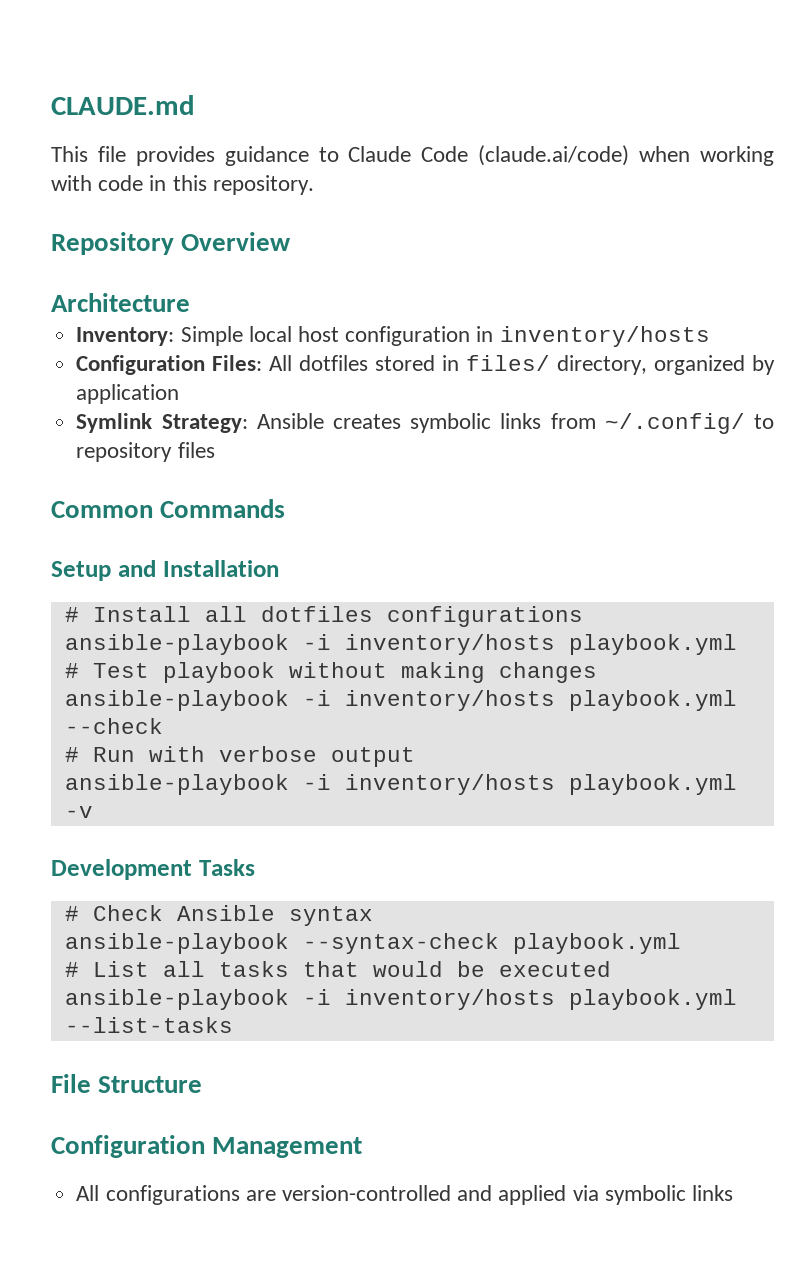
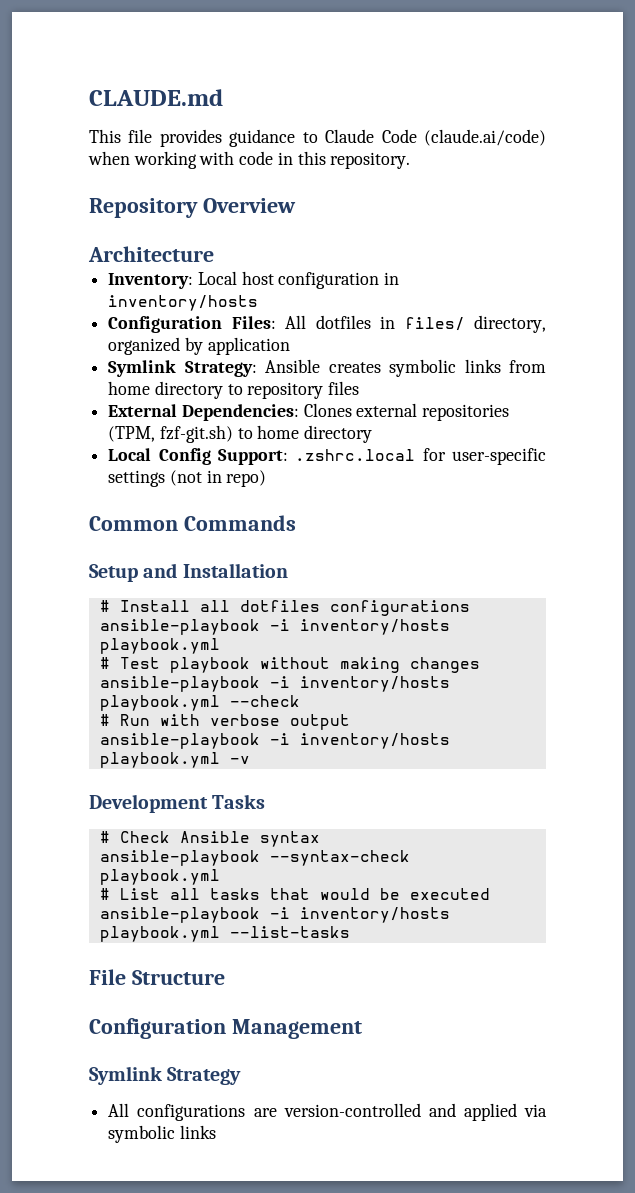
- Inventory: Simple local host configuration in inventory/hosts
+ Inventory: Local host configuration in inventory/hosts
- Configuration Files: All dotfiles stored in files/ directory, organized by application
+ Configuration Files: All dotfiles in files/ directory, organized by application
- Symlink Strategy: Ansible creates symbolic links from ~/.config/ to repository files
+ Symlink Strategy: Ansible creates symbolic links from home directory to repository files
+ External Dependencies: Clones external repositories (TPM, fzf-git.sh) to home directory
+ Local Config Support: .zshrc.local for user-specific settings (not in repo)
+ Symlink Strategy

